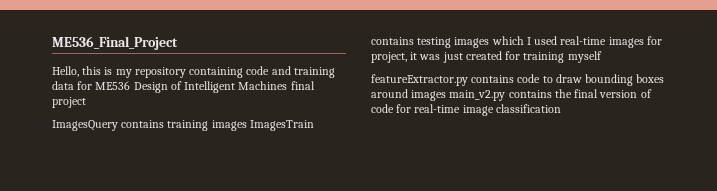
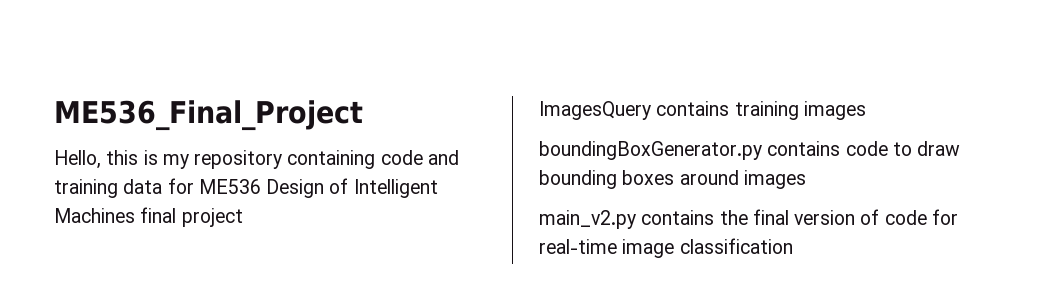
- ImagesQuery contains training images ImagesTrain contains testing images which I used real-time images for project, it was just created for training myself
- featureExtractor.py contains code to draw bounding boxes around images main_v2.py contains the final version of code for real-time image classification
+ ImagesQuery contains training images
+ boundingBoxGenerator.py contains code to draw bounding boxes around images
+ main_v2.py contains the final version of code for real-time image classification

